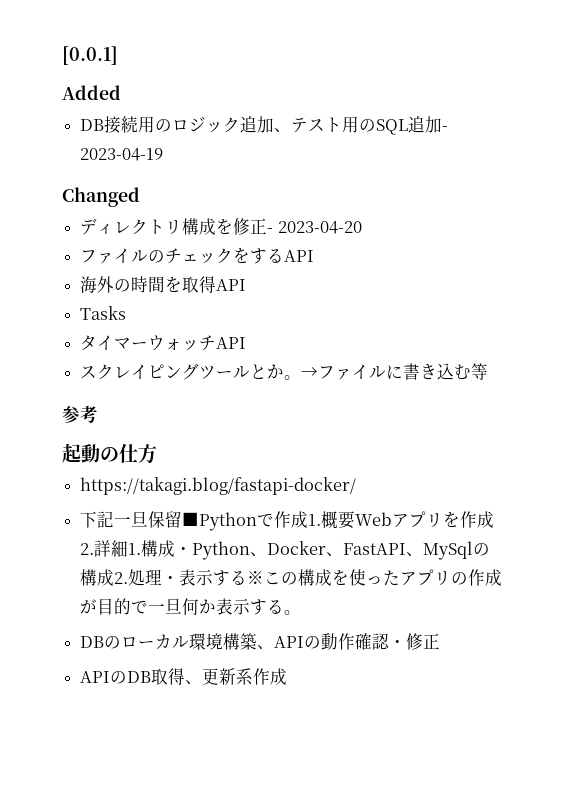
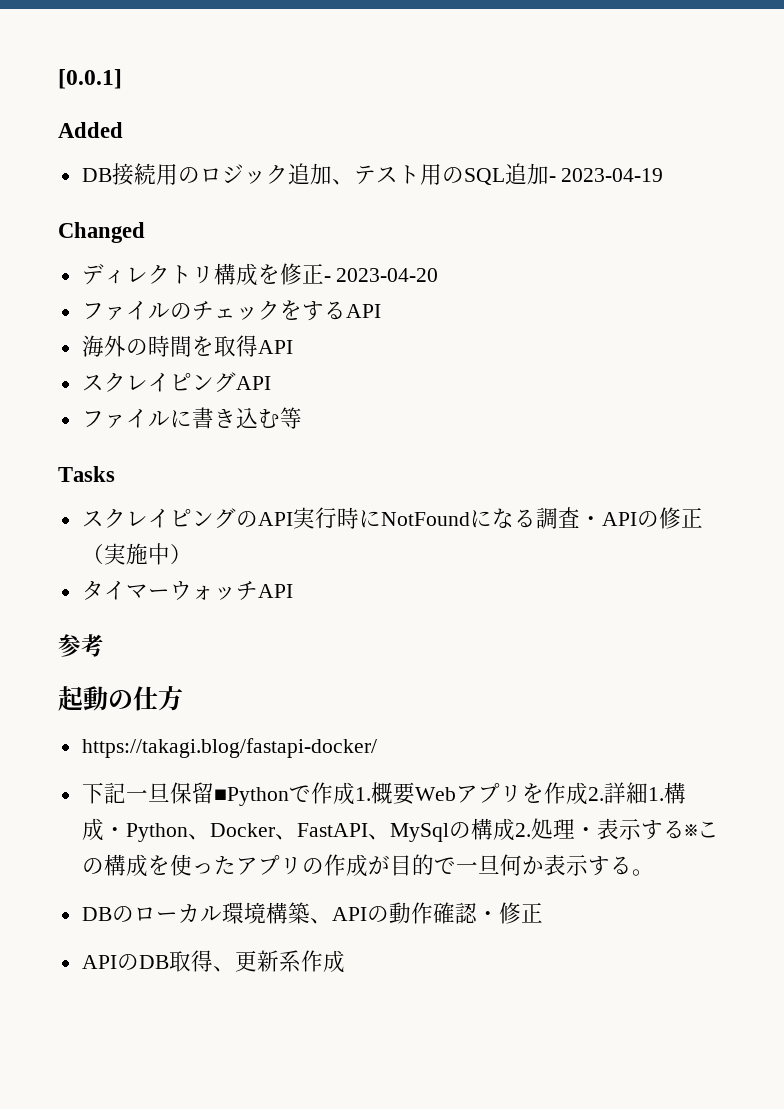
+ スクレイピングAPI
+ ファイルに書き込む等
  Tasks
+ スクレイピングのAPI実行時にNotFoundになる調査・APIの修正（実施中）
- スクレイピングツールとか。→ファイルに書き込む等

